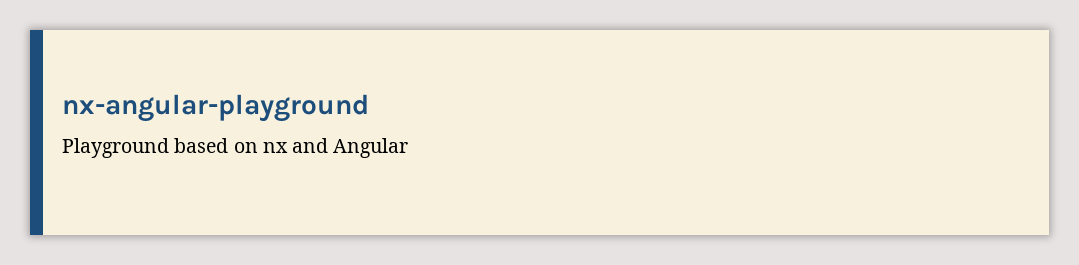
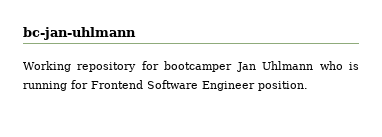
- nx-angular-playground
- Playground based on nx and Angular
+ bc-jan-uhlmann
+ Working repository for bootcamper Jan Uhlmann who is running for Frontend Software Engineer position.

